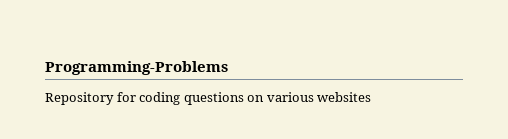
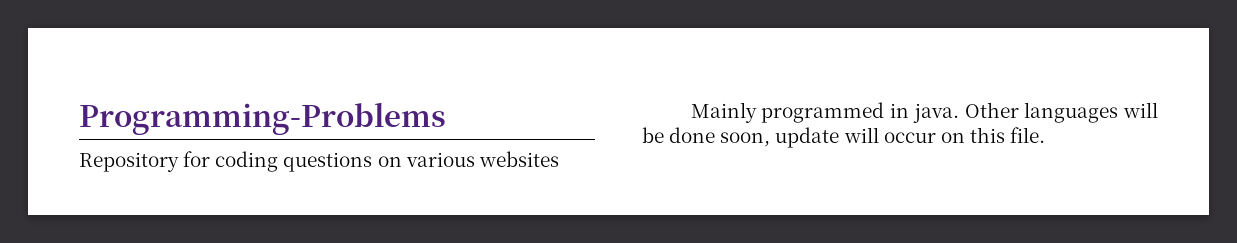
+ Mainly programmed in java. Other languages will be done soon, update will occur on this file.

